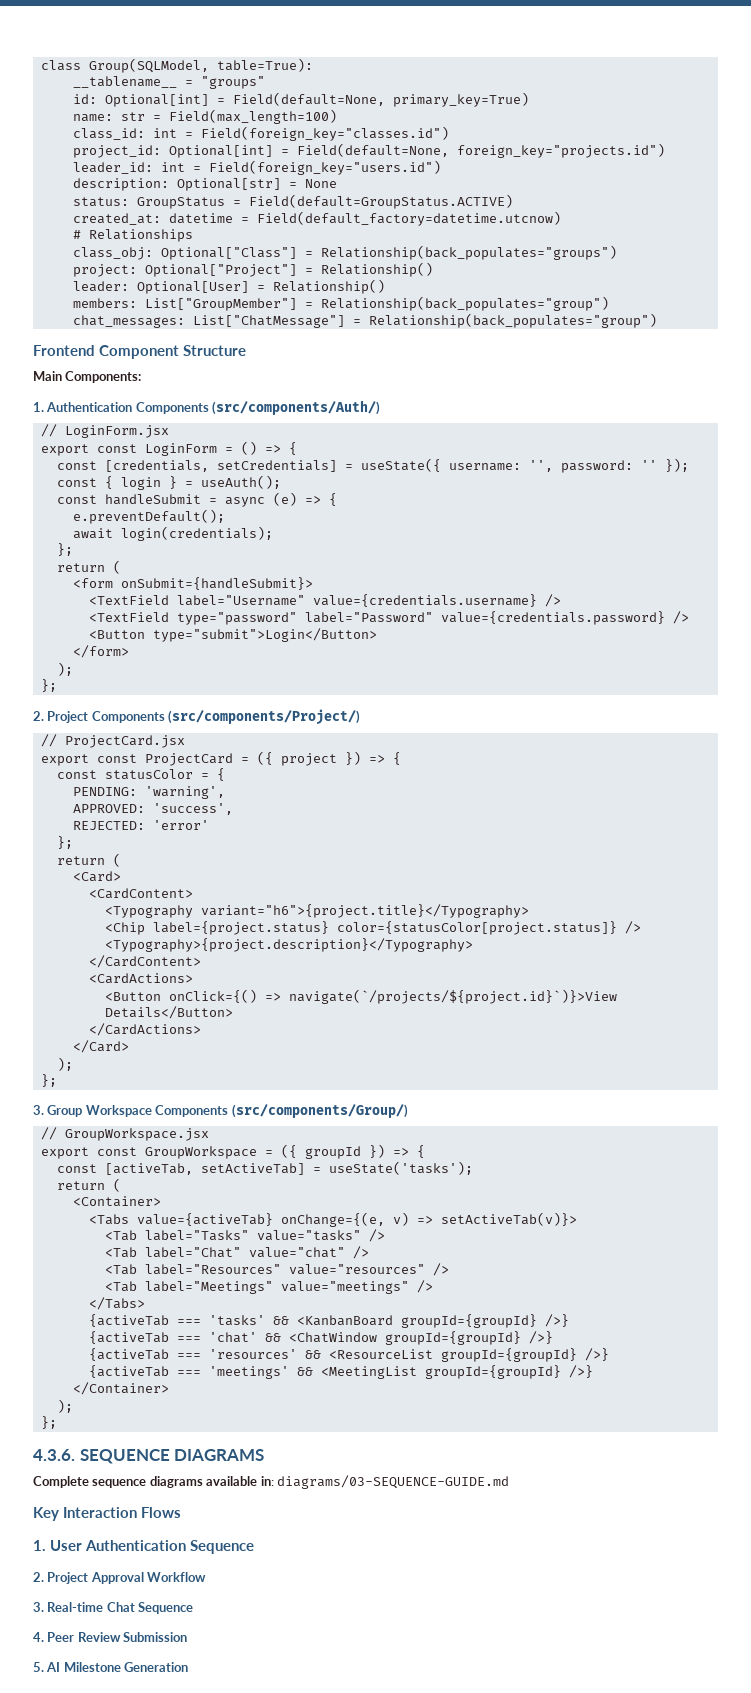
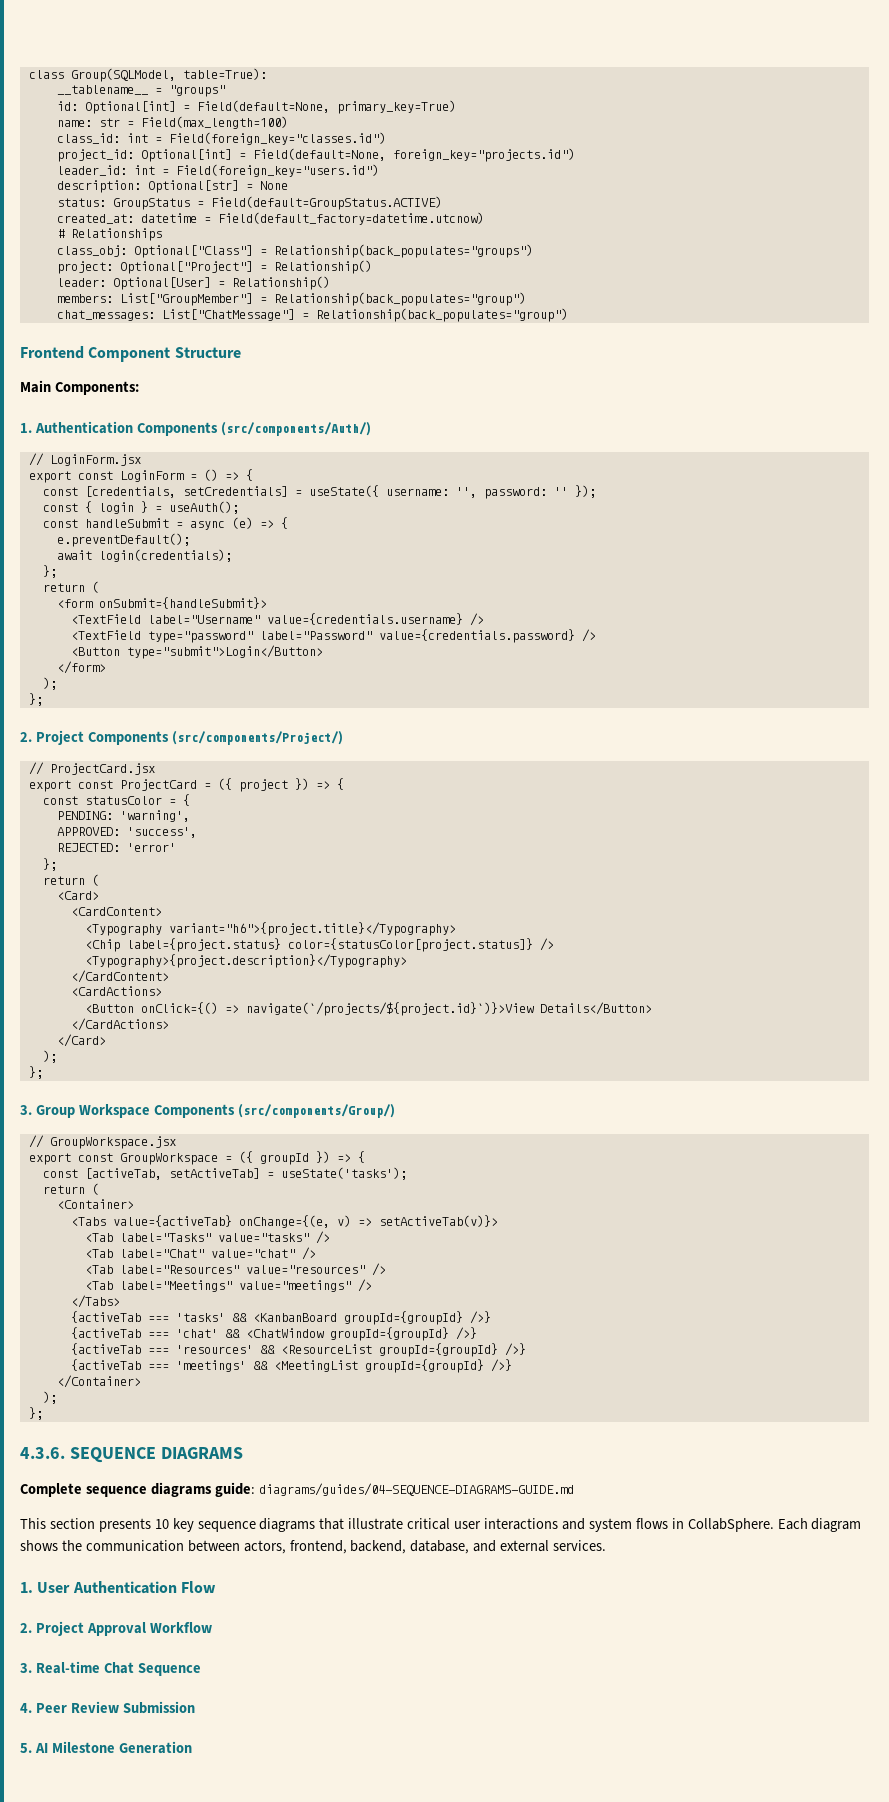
- Complete sequence diagrams available in: diagrams/03-SEQUENCE-GUIDE.md
- Key Interaction Flows
+ Complete sequence diagrams guide: diagrams/guides/04-SEQUENCE-DIAGRAMS-GUIDE.md
+ This section presents 10 key sequence diagrams that illustrate critical user interactions and system flows in CollabSphere. Each diagram shows the communication between actors, frontend, backend, database, and external services.
- 1. User Authentication Sequence
+ 1. User Authentication Flow

